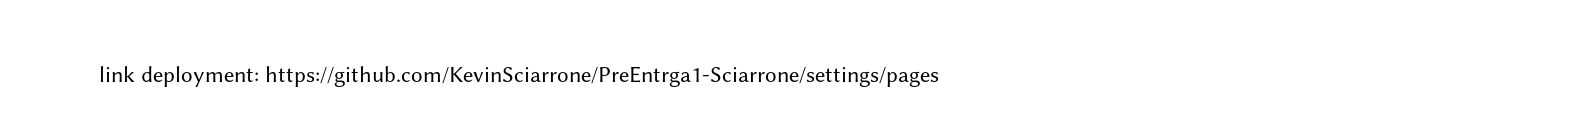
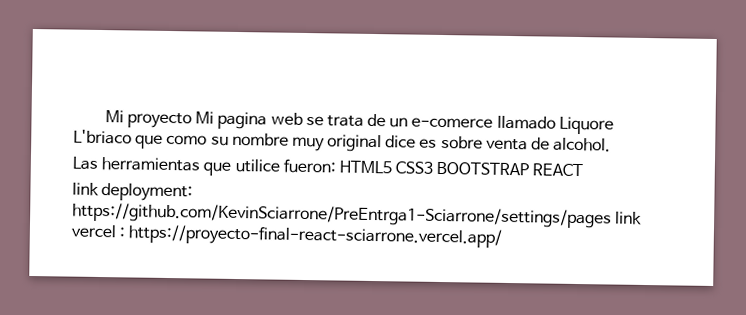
- link deployment: https://github.com/KevinSciarrone/PreEntrga1-Sciarrone/settings/pages
+ Mi proyecto Mi pagina web se trata de un e-comerce llamado Liquore L'briaco que como su nombre muy original dice es sobre venta de alcohol.
+ Las herramientas que utilice fueron: HTML5 CSS3 BOOTSTRAP REACT
+ link deployment: https://github.com/KevinSciarrone/PreEntrga1-Sciarrone/settings/pages link vercel : https://proyecto-final-react-sciarrone.vercel.app/

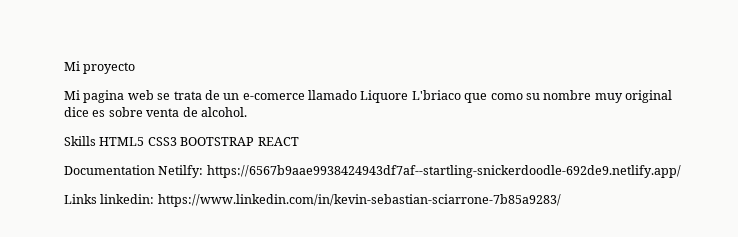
- Mi proyecto Mi pagina web se trata de un e-comerce llamado Liquore L'briaco que como su nombre muy original dice es sobre venta de alcohol.
+ Mi proyecto
+ Mi pagina web se trata de un e-comerce llamado Liquore L'briaco que como su nombre muy original dice es sobre venta de alcohol.
- Las herramientas que utilice fueron: HTML5 CSS3 BOOTSTRAP REACT
+ Skills HTML5 CSS3 BOOTSTRAP REACT
- link deployment: https://github.com/KevinSciarrone/PreEntrga1-Sciarrone/settings/pages link vercel : https://proyecto-final-react-sciarrone.vercel.app/
+ Documentation Netilfy: https://6567b9aae9938424943df7af--startling-snickerdoodle-692de9.netlify.app/
+ Links linkedin: https://www.linkedin.com/in/kevin-sebastian-sciarrone-7b85a9283/

